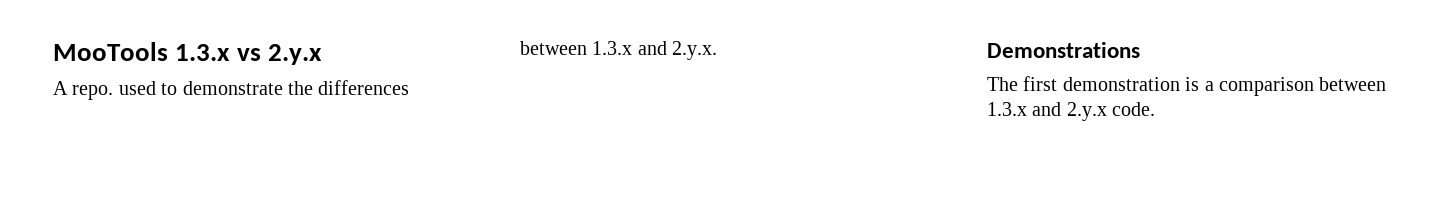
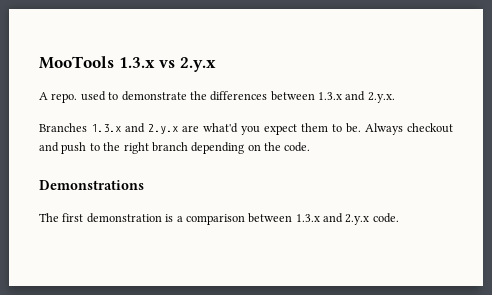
+ Branches 1.3.x and 2.y.x are what'd you expect them to be. Always checkout and push to the right branch depending on the code.

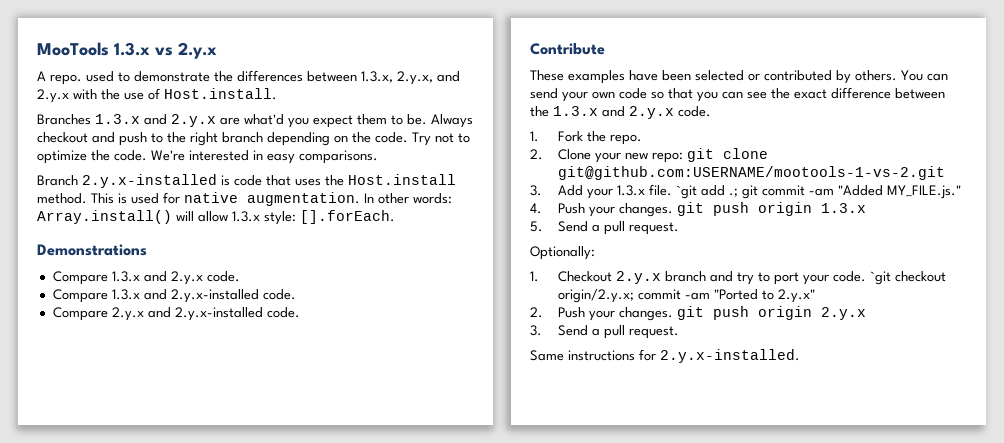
- A repo. used to demonstrate the differences between 1.3.x and 2.y.x.
+ A repo. used to demonstrate the differences between 1.3.x, 2.y.x, and 2.y.x with the use of Host.install.
- Always checkout and push to the right branch depending on the code.
+ Always checkout and push to the right branch depending on the code. Try not to optimize the code. We're interested in easy comparisons.
+ Branch 2.y.x-installed is code that uses the Host.install method. This is used for native augmentation. In other words: Array.install() will allow 1.3.x style: [].forEach.
  Demonstrations
- The first demonstration is a comparison between 1.3.x and 2.y.x code.
+ Compare 1.3.x and 2.y.x code.
+ Compare 1.3.x and 2.y.x-installed code.
+ Compare 2.y.x and 2.y.x-installed code.
+ Contribute
+ These examples have been selected or contributed by others. You can send your own code so that you can see the exact difference between the 1.3.x and 2.y.x code.
+ 1. Fork the repo.
+ 2. Clone your new repo: git clone git@github.com:USERNAME/mootools-1-vs-2.git
+ 3. Add your 1.3.x file. `git add .; git commit -am "Added MY_FILE.js."
+ 4. Push your changes. git push origin 1.3.x
+ 5. Send a pull request.
+ Optionally:
+ 1. Checkout 2.y.x branch and try to port your code. `git checkout origin/2.y.x; commit -am "Ported to 2.y.x"
+ 2. Push your changes. git push origin 2.y.x
+ 3. Send a pull request.
+ Same instructions for 2.y.x-installed.

